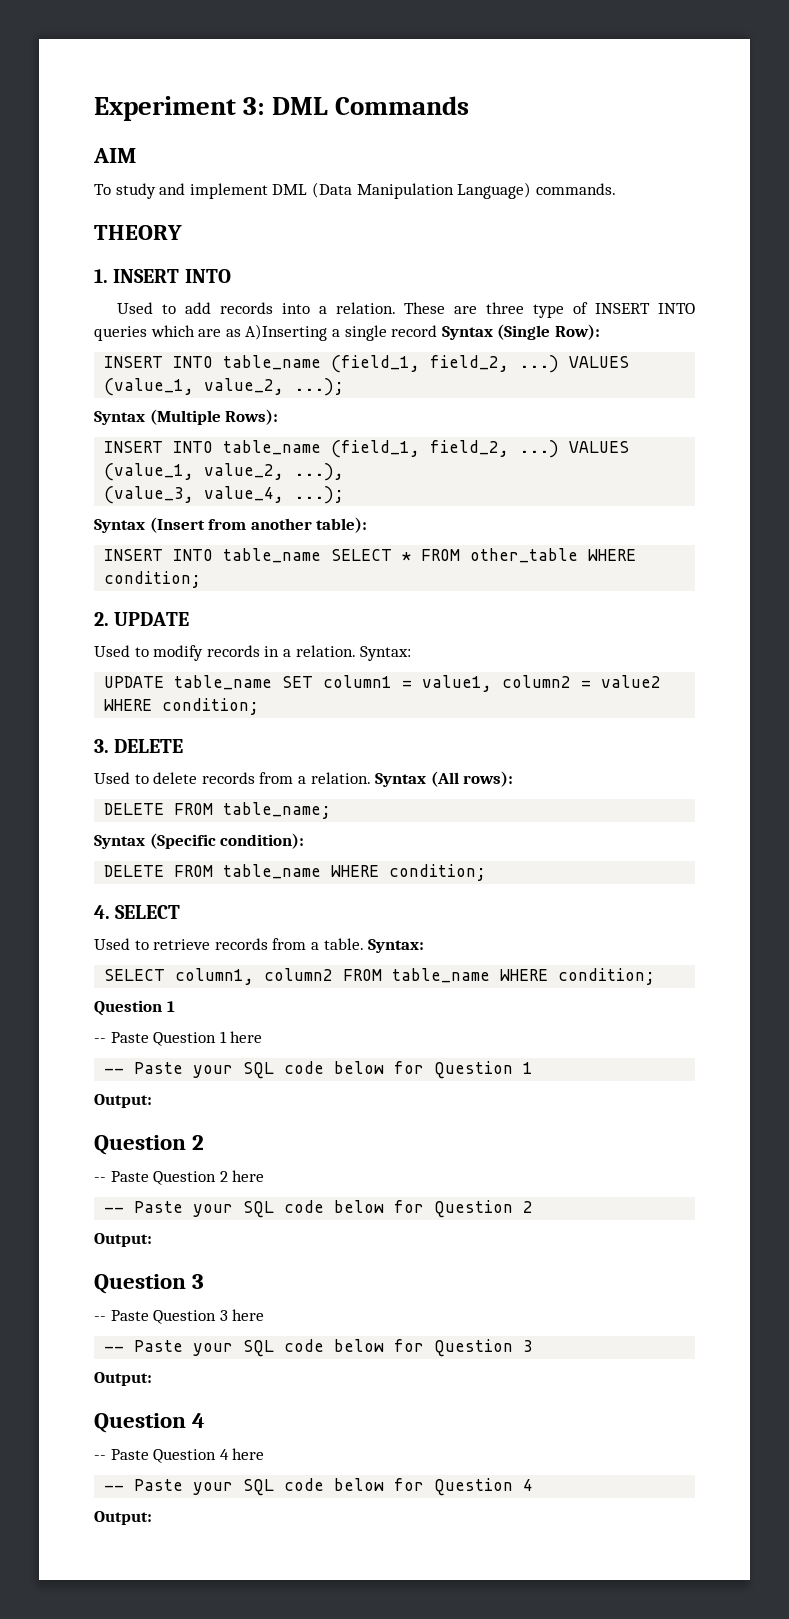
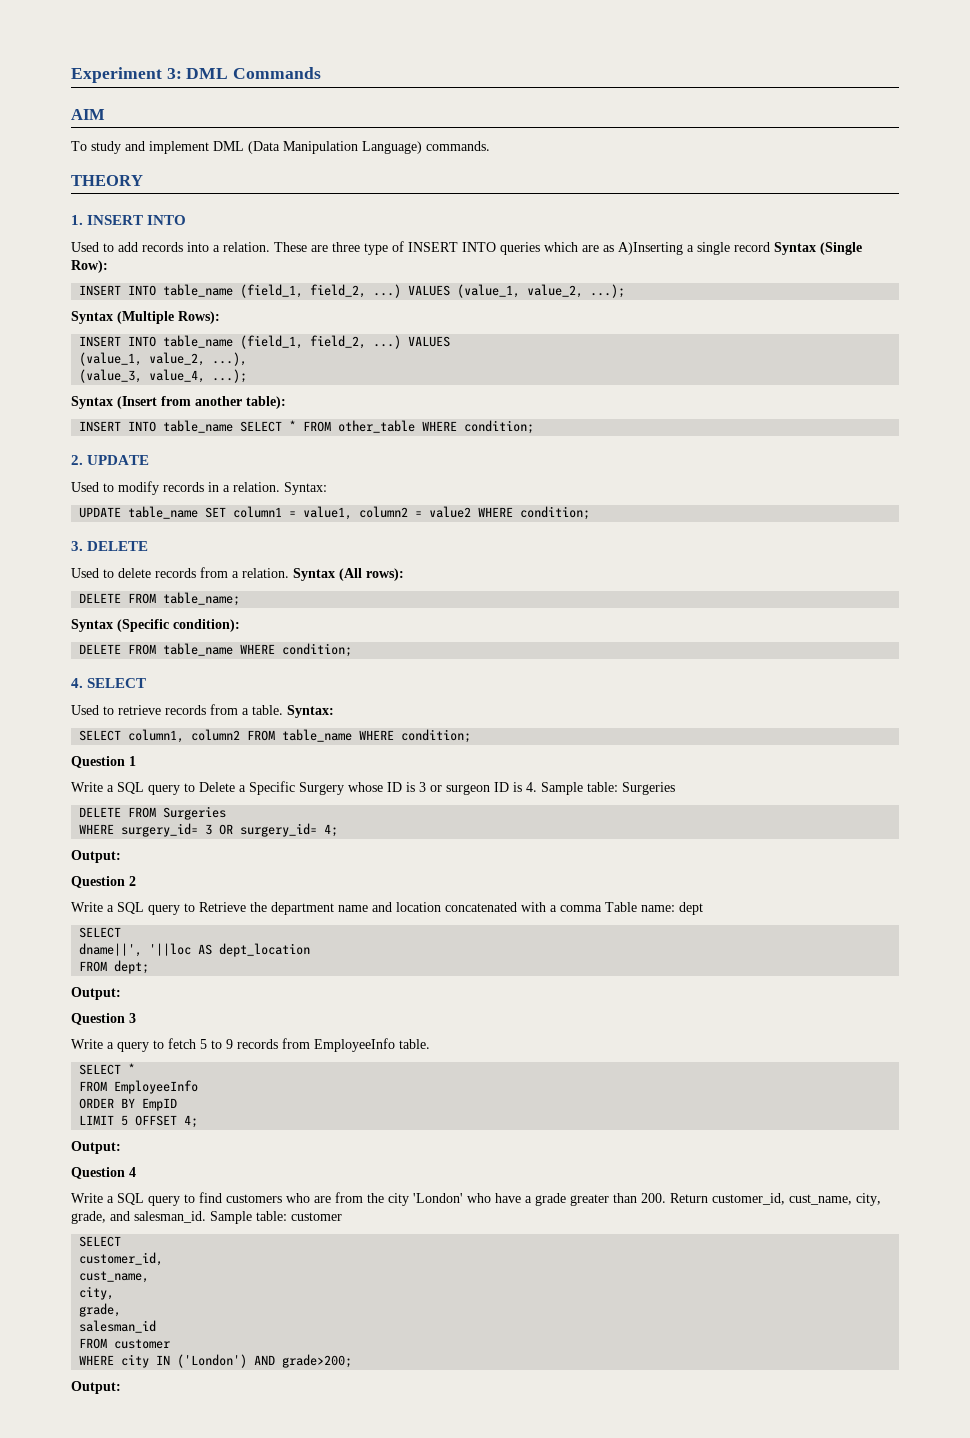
- -- Paste Question 1 here
- -- Paste your SQL code below for Question 1
+ Write a SQL query to Delete a Specific Surgery whose ID is 3 or surgeon ID is 4. Sample table: Surgeries
+ DELETE FROM Surgeries
+ WHERE surgery_id= 3 OR surgery_id= 4;
  Output:
  Question 2
- -- Paste Question 2 here
- -- Paste your SQL code below for Question 2
+ Write a SQL query to Retrieve the department name and location concatenated with a comma Table name: dept
+ SELECT
+ dname||', '||loc AS dept_location
+ FROM dept;
  Output:
  Question 3
- -- Paste Question 3 here
- -- Paste your SQL code below for Question 3
+ Write a query to fetch 5 to 9 records from EmployeeInfo table.
+ SELECT *
+ FROM EmployeeInfo
+ ORDER BY EmpID
+ LIMIT 5 OFFSET 4;
  Output:
  Question 4
- -- Paste Question 4 here
- -- Paste your SQL code below for Question 4
+ Write a SQL query to find customers who are from the city 'London' who have a grade greater than 200. Return customer_id, cust_name, city, grade, and salesman_id. Sample table: customer
+ SELECT
+ customer_id,
+ cust_name,
+ city,
+ grade,
+ salesman_id
+ FROM customer
+ WHERE city IN ('London') AND grade>200;

